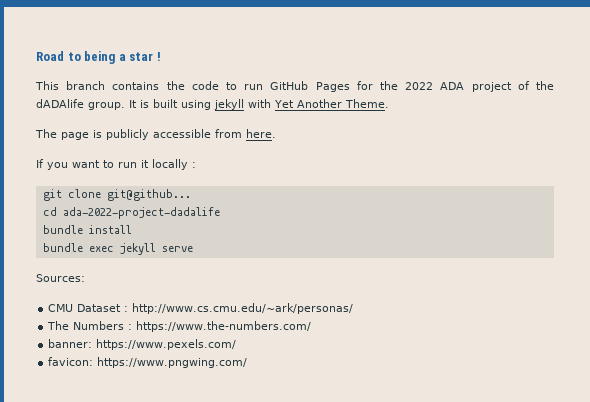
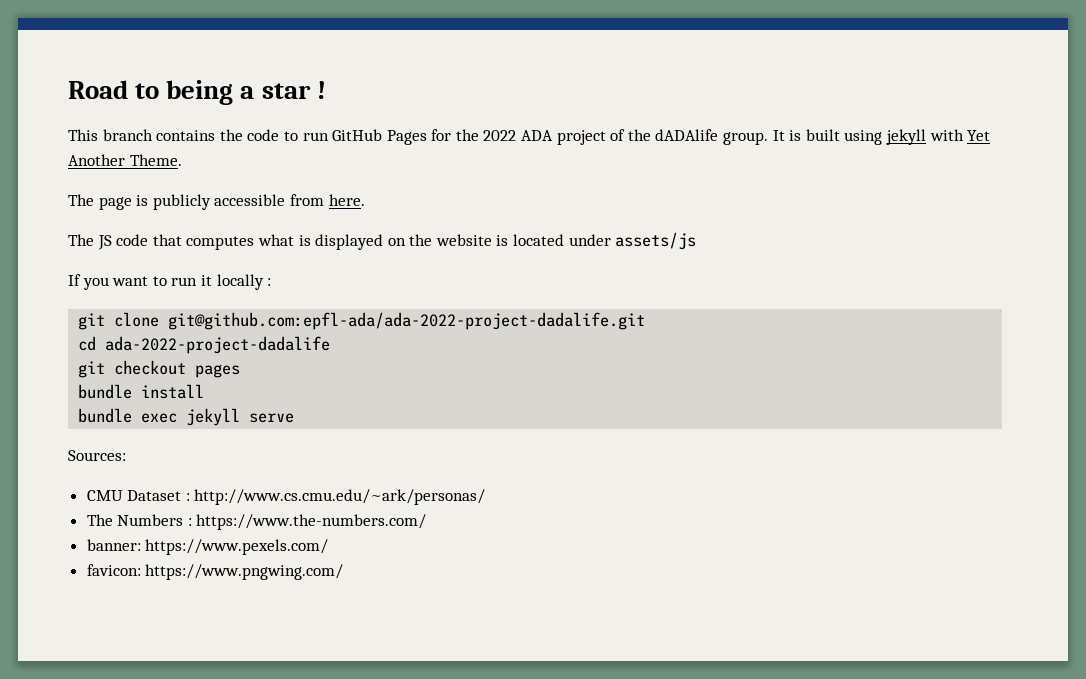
+ The JS code that computes what is displayed on the website is located under assets/js
- git clone git@github...
+ git clone git@github.com:epfl-ada/ada-2022-project-dadalife.git
+ git checkout pages

